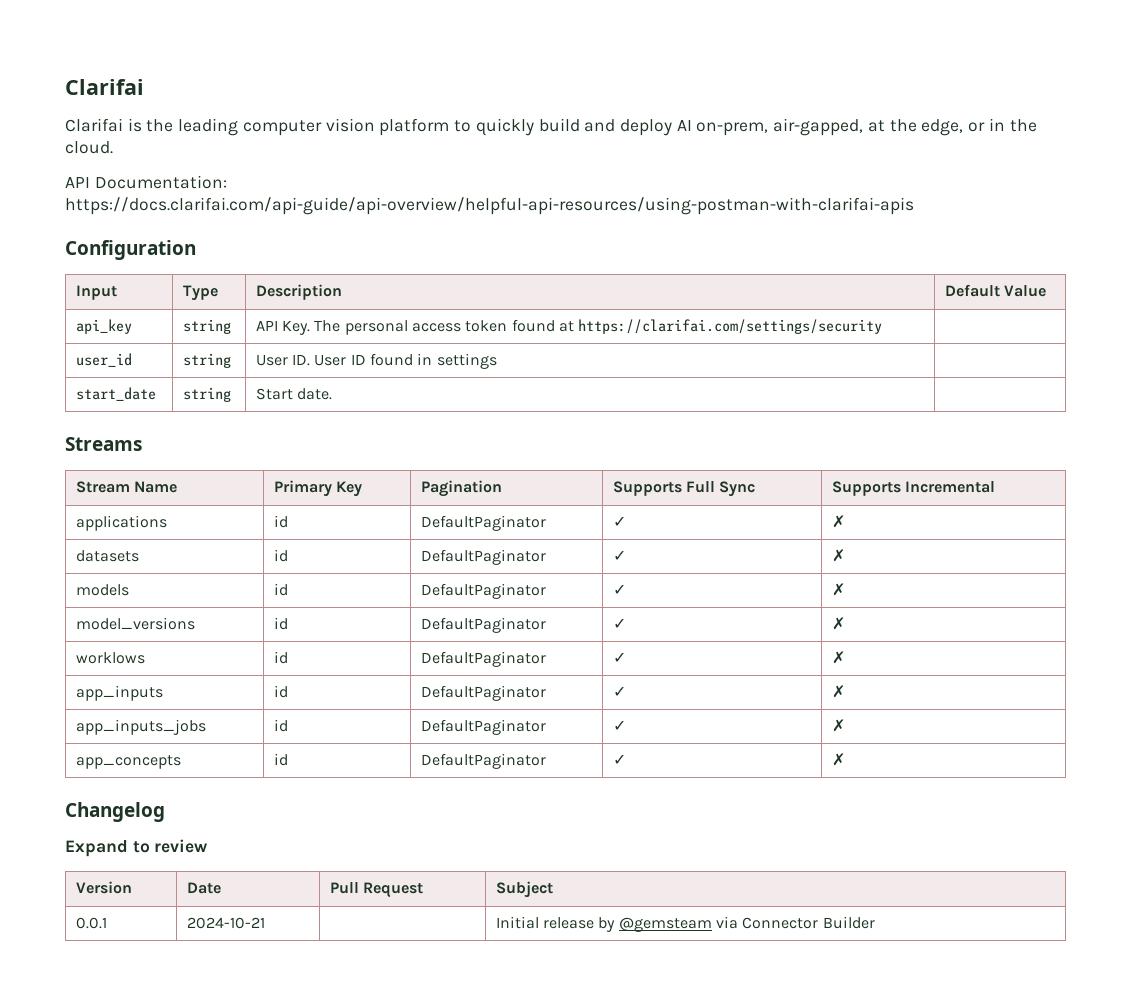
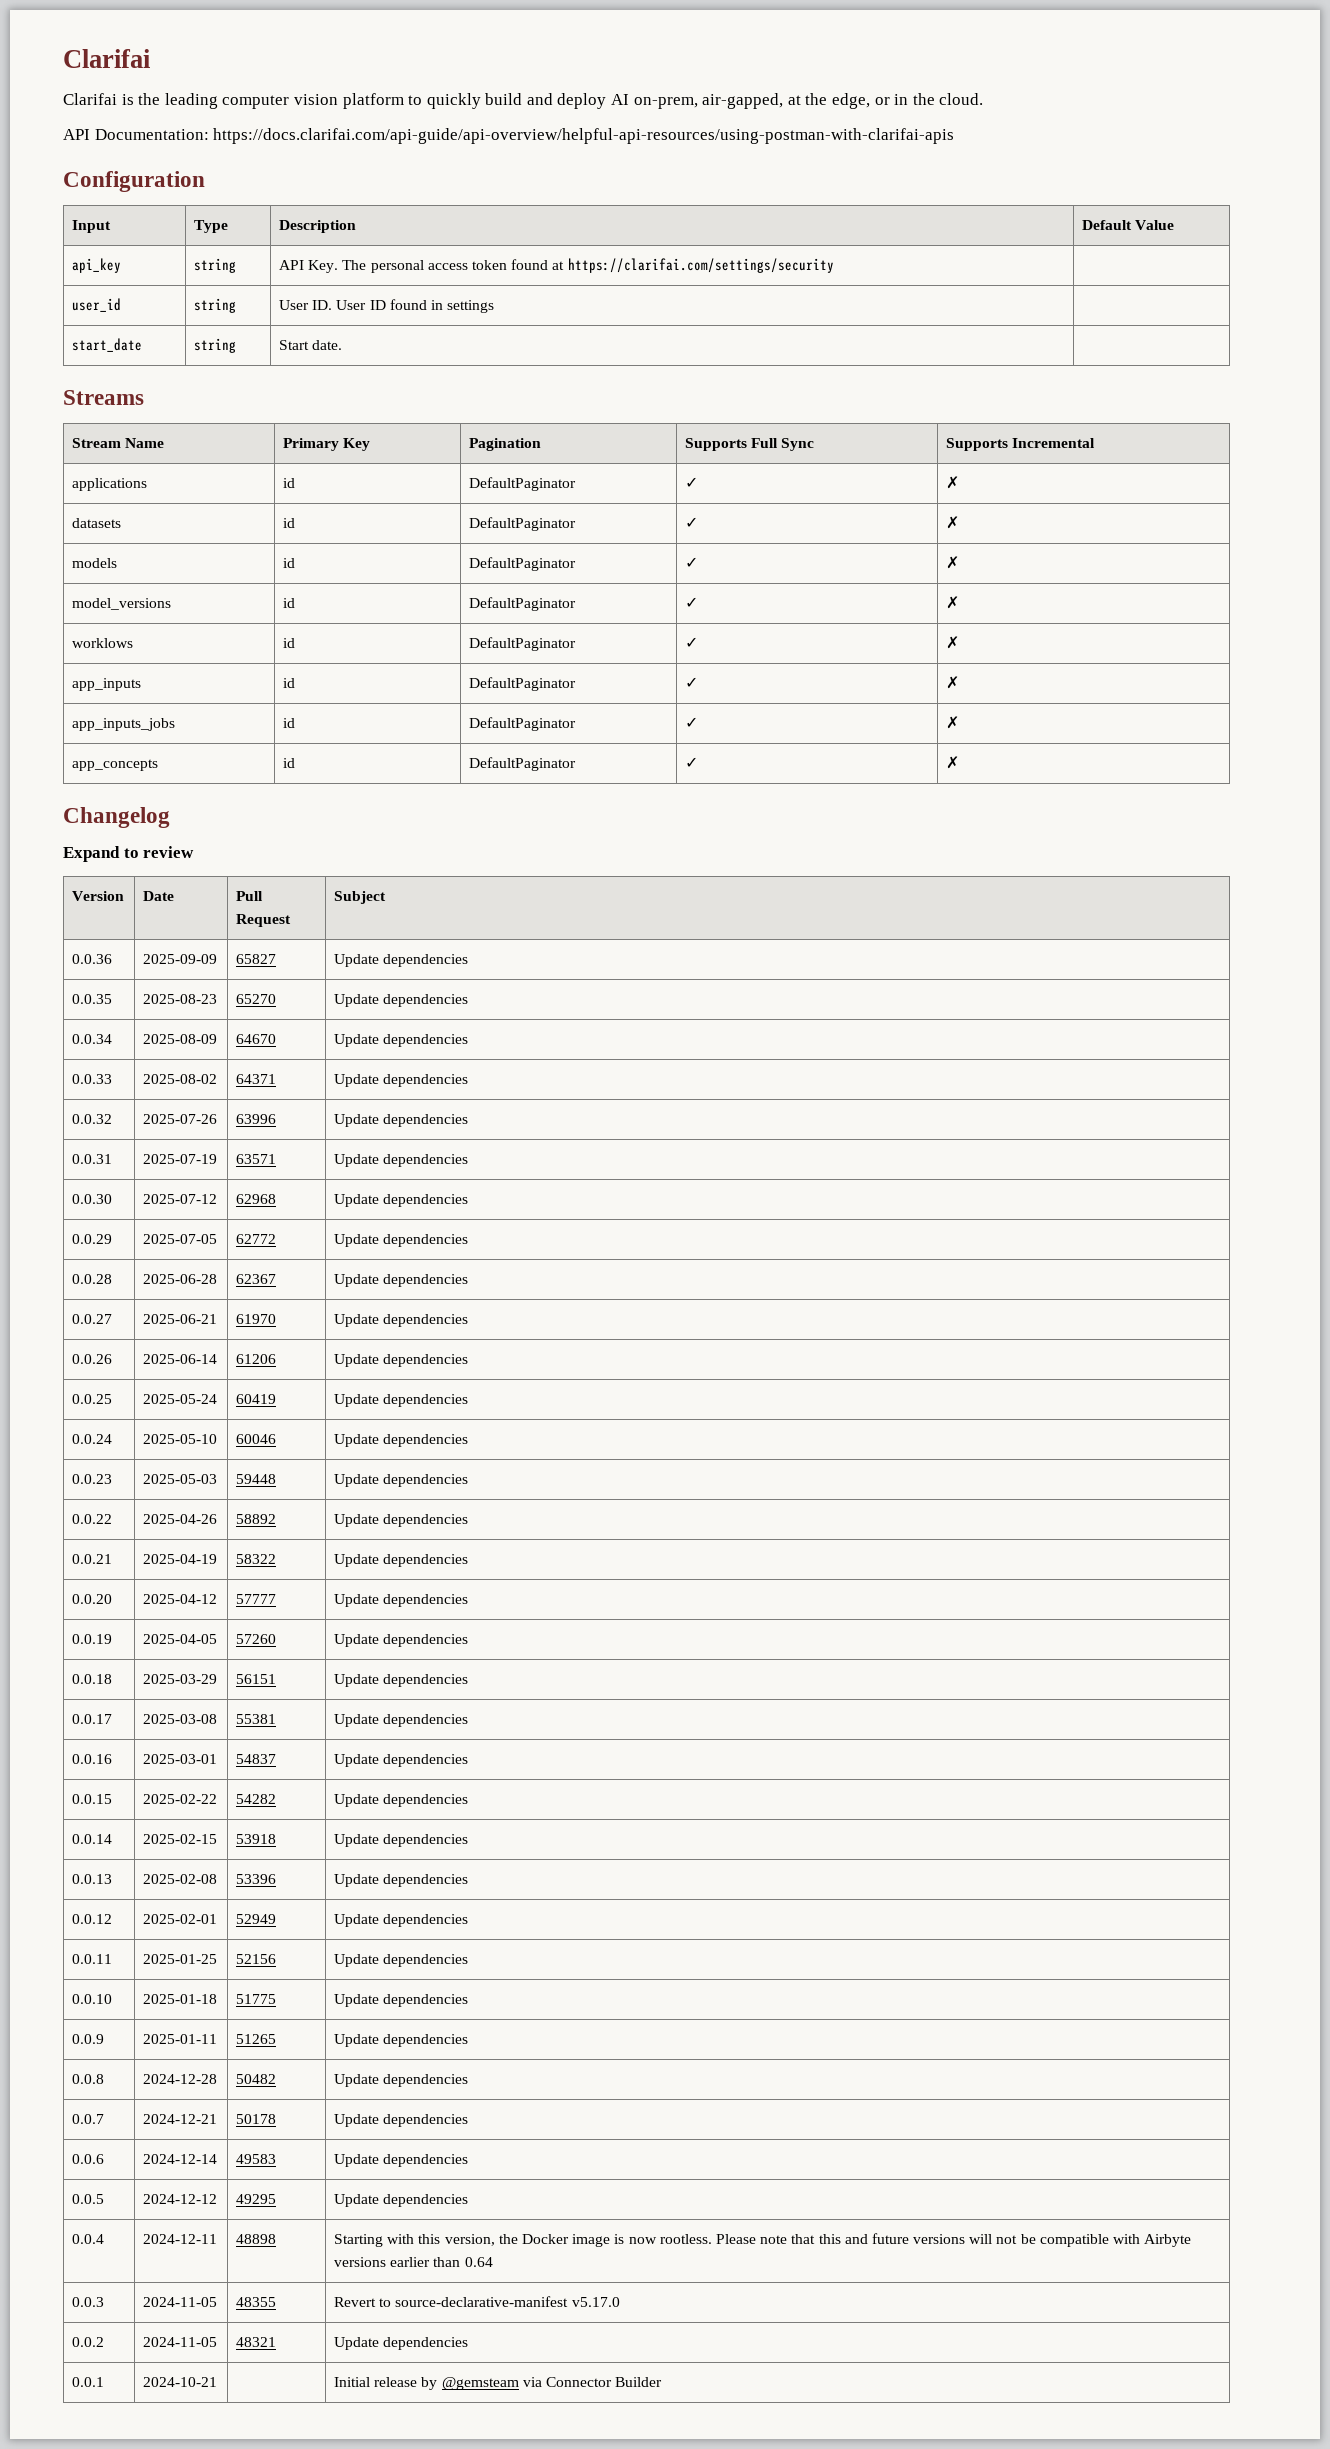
+ 0.0.36 | 2025-09-09 | 65827 | Update dependencies
+ 0.0.35 | 2025-08-23 | 65270 | Update dependencies
+ 0.0.34 | 2025-08-09 | 64670 | Update dependencies
+ 0.0.33 | 2025-08-02 | 64371 | Update dependencies
+ 0.0.32 | 2025-07-26 | 63996 | Update dependencies
+ 0.0.31 | 2025-07-19 | 63571 | Update dependencies
+ 0.0.30 | 2025-07-12 | 62968 | Update dependencies
+ 0.0.29 | 2025-07-05 | 62772 | Update dependencies
+ 0.0.28 | 2025-06-28 | 62367 | Update dependencies
+ 0.0.27 | 2025-06-21 | 61970 | Update dependencies
+ 0.0.26 | 2025-06-14 | 61206 | Update dependencies
+ 0.0.25 | 2025-05-24 | 60419 | Update dependencies
+ 0.0.24 | 2025-05-10 | 60046 | Update dependencies
+ 0.0.23 | 2025-05-03 | 59448 | Update dependencies
+ 0.0.22 | 2025-04-26 | 58892 | Update dependencies
+ 0.0.21 | 2025-04-19 | 58322 | Update dependencies
+ 0.0.20 | 2025-04-12 | 57777 | Update dependencies
+ 0.0.19 | 2025-04-05 | 57260 | Update dependencies
+ 0.0.18 | 2025-03-29 | 56151 | Update dependencies
+ 0.0.17 | 2025-03-08 | 55381 | Update dependencies
+ 0.0.16 | 2025-03-01 | 54837 | Update dependencies
+ 0.0.15 | 2025-02-22 | 54282 | Update dependencies
+ 0.0.14 | 2025-02-15 | 53918 | Update dependencies
+ 0.0.13 | 2025-02-08 | 53396 | Update dependencies
+ 0.0.12 | 2025-02-01 | 52949 | Update dependencies
+ 0.0.11 | 2025-01-25 | 52156 | Update dependencies
+ 0.0.10 | 2025-01-18 | 51775 | Update dependencies
+ 0.0.9 | 2025-01-11 | 51265 | Update dependencies
+ 0.0.8 | 2024-12-28 | 50482 | Update dependencies
+ 0.0.7 | 2024-12-21 | 50178 | Update dependencies
+ 0.0.6 | 2024-12-14 | 49583 | Update dependencies
+ 0.0.5 | 2024-12-12 | 49295 | Update dependencies
+ 0.0.4 | 2024-12-11 | 48898 | Starting with this version, the Docker image is now rootless. Please note that this and future versions will not be compatible with Airbyte versions earlier than 0.64
+ 0.0.3 | 2024-11-05 | 48355 | Revert to source-declarative-manifest v5.17.0
+ 0.0.2 | 2024-11-05 | 48321 | Update dependencies

